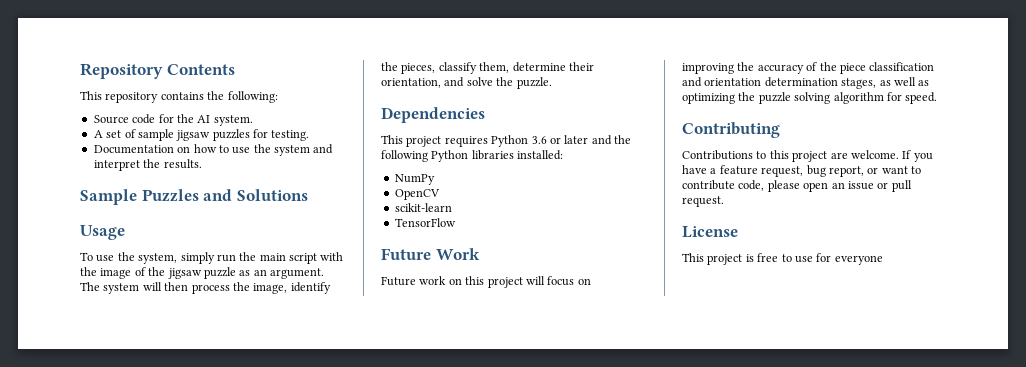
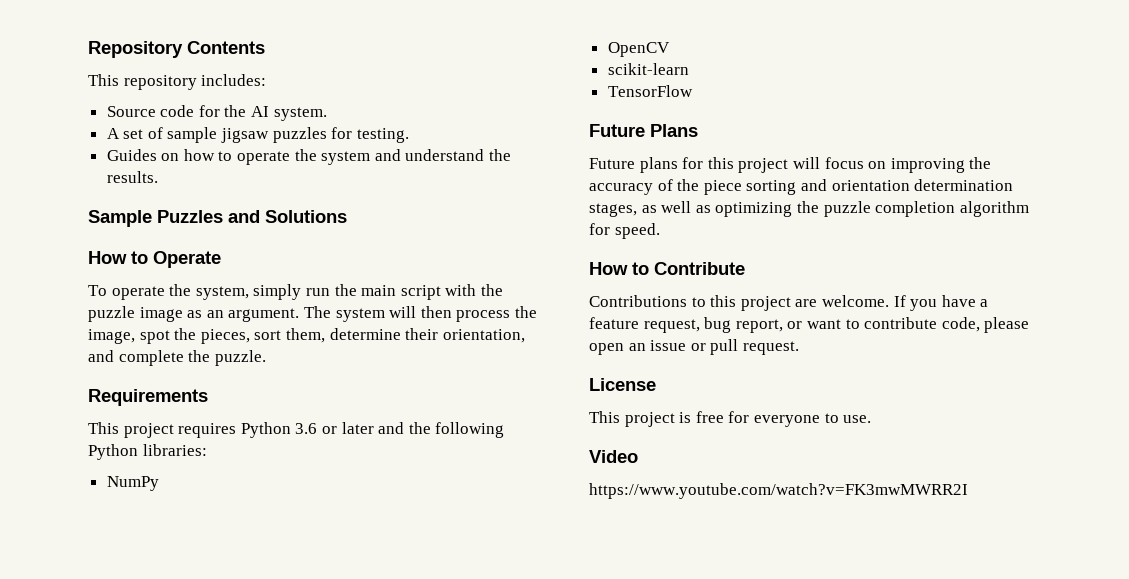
- This repository contains the following:
+ This repository includes:
- Documentation on how to use the system and interpret the results.
+ Guides on how to operate the system and understand the results.
- Usage
+ How to Operate
- To use the system, simply run the main script with the image of the jigsaw puzzle as an argument.
+ To operate the system, simply run the main script with the puzzle image as an argument.
- The system will then process the image, identify the pieces, classify them, determine their orientation, and solve the puzzle.
+ The system will then process the image, spot the pieces, sort them, determine their orientation, and complete the puzzle.
- Dependencies
+ Requirements
- This project requires Python 3.6 or later and the following Python libraries installed:
+ This project requires Python 3.6 or later and the following Python libraries:
- Future Work
- Future work on this project will focus on improving the accuracy of the piece classification and orientation determination stages, as well as optimizing the puzzle solving algorithm for speed.
+ Future Plans
+ Future plans for this project will focus on improving the accuracy of the piece sorting and orientation determination stages, as well as optimizing the puzzle completion algorithm for speed.
- Contributing
+ How to Contribute
- This project is free to use for everyone
+ This project is free for everyone to use.
+ Video
+ https://www.youtube.com/watch?v=FK3mwMWRR2I

